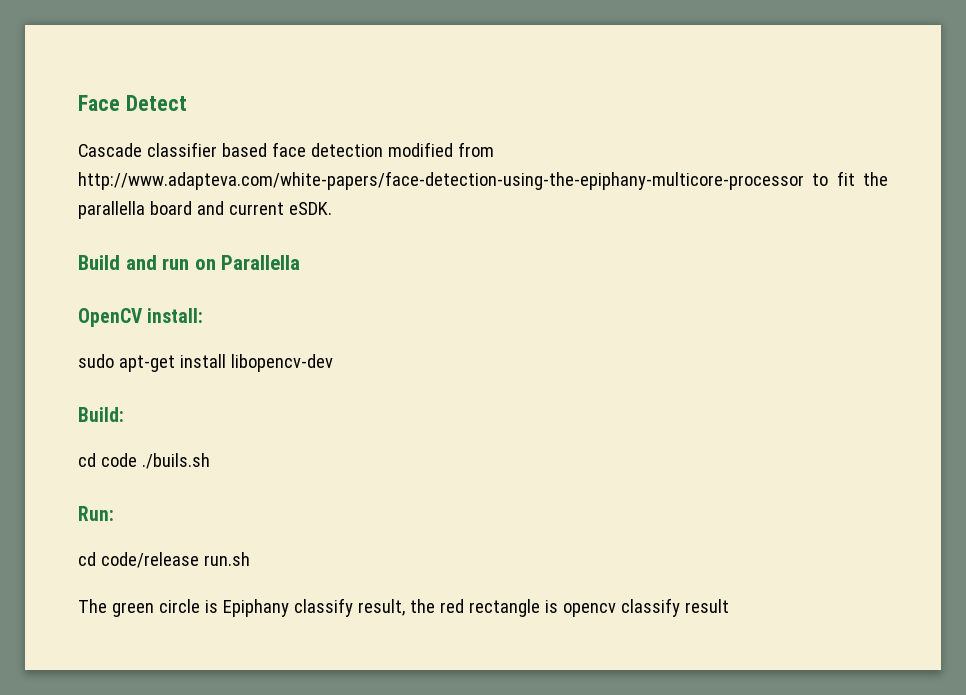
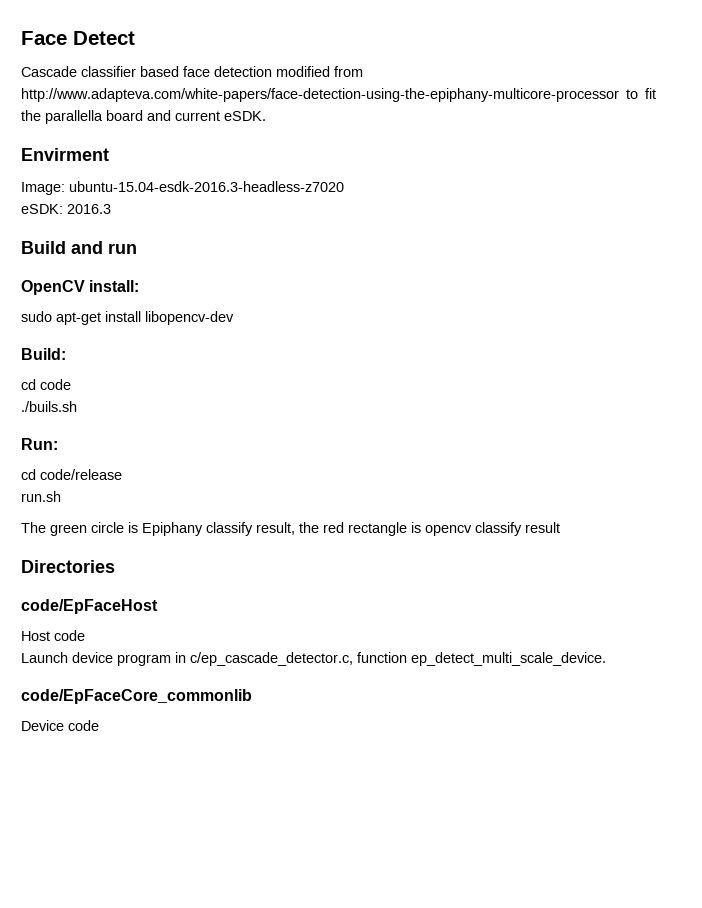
+ Envirment
+ Image: ubuntu-15.04-esdk-2016.3-headless-z7020
+ eSDK: 2016.3
- Build and run on Parallella
+ Build and run
- cd code ./buils.sh
+ cd code
+ ./buils.sh
- cd code/release run.sh
+ cd code/release
+ run.sh
+ Directories
+ code/EpFaceHost
+ Host code
+ Launch device program in c/ep_cascade_detector.c, function ep_detect_multi_scale_device.
+ code/EpFaceCore_commonlib
+ Device code

